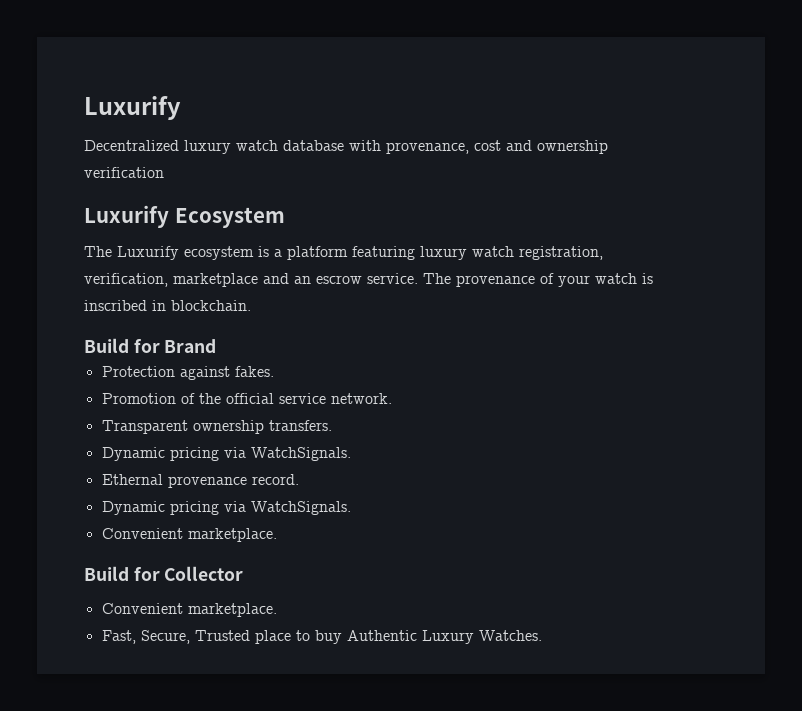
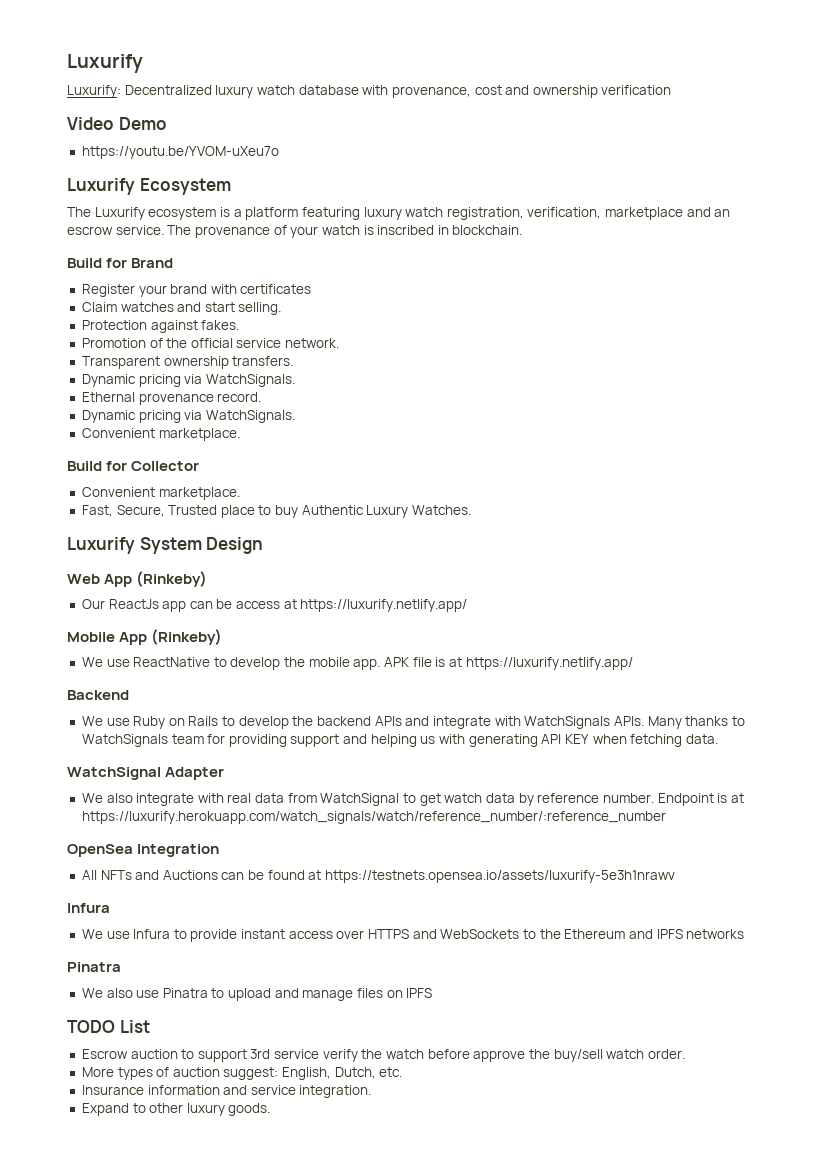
- Decentralized luxury watch database with provenance, cost and ownership verification
+ Luxurify: Decentralized luxury watch database with provenance, cost and ownership verification
+ Video Demo
+ https://youtu.be/YVOM-uXeu7o
+ Register your brand with certificates
+ Claim watches and start selling.
+ Luxurify System Design
+ Web App (Rinkeby)
+ Our ReactJs app can be access at https://luxurify.netlify.app/
+ Mobile App (Rinkeby)
+ We use ReactNative to develop the mobile app. APK file is at https://luxurify.netlify.app/
+ Backend
+ We use Ruby on Rails to develop the backend APIs and integrate with WatchSignals APIs. Many thanks to WatchSignals team for providing support and helping us with generating API KEY when fetching data.
+ WatchSignal Adapter
+ We also integrate with real data from WatchSignal to get watch data by reference number. Endpoint is at https://luxurify.herokuapp.com/watch_signals/watch/reference_number/:reference_number
+ OpenSea Integration
+ All NFTs and Auctions can be found at https://testnets.opensea.io/assets/luxurify-5e3h1nrawv
+ Infura
+ We use Infura to provide instant access over HTTPS and WebSockets to the Ethereum and IPFS networks
+ Pinatra
+ We also use Pinatra to upload and manage files on IPFS
+ TODO List
+ Escrow auction to support 3rd service verify the watch before approve the buy/sell watch order.
+ More types of auction suggest: English, Dutch, etc.
+ Insurance information and service integration.
+ Expand to other luxury goods.

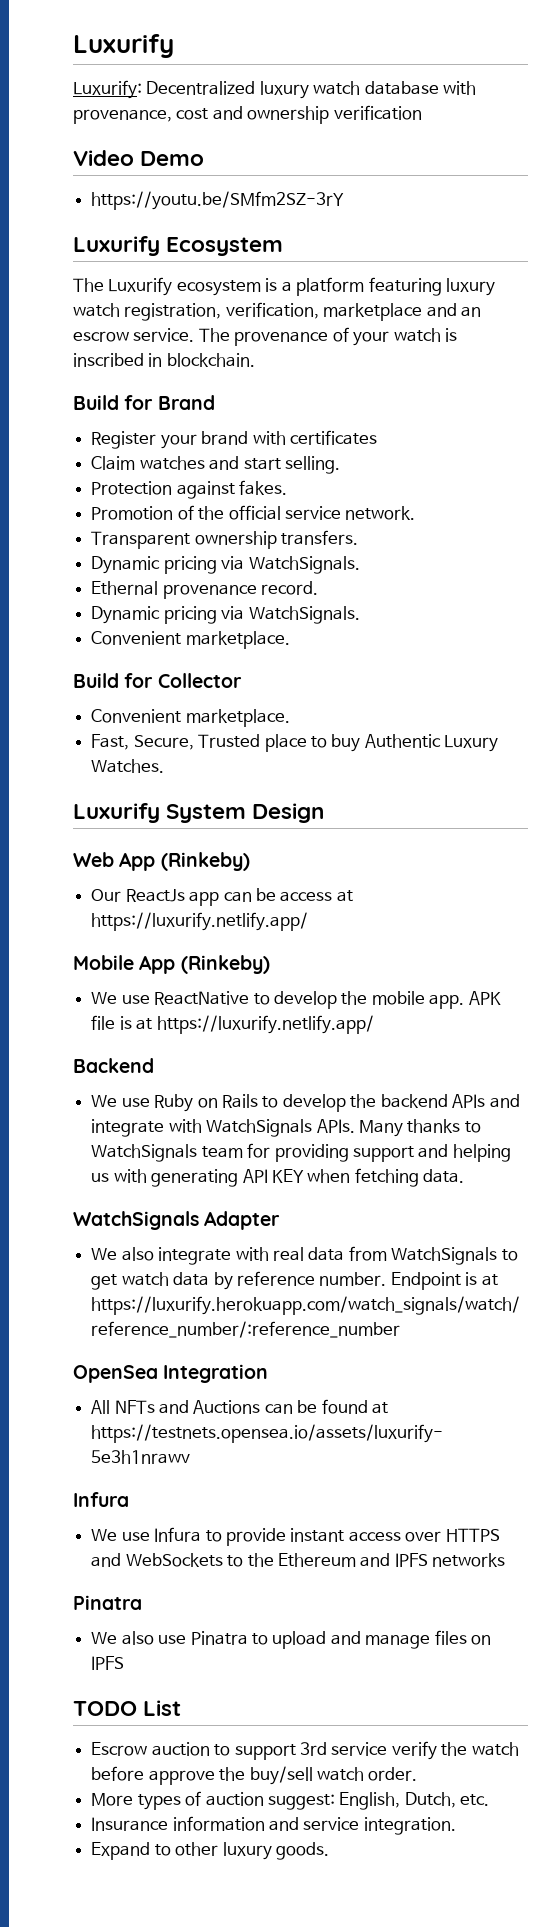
- https://youtu.be/YVOM-uXeu7o
+ https://youtu.be/SMfm2SZ-3rY
- WatchSignal Adapter
+ WatchSignals Adapter
- We also integrate with real data from WatchSignal to get watch data by reference number.
+ We also integrate with real data from WatchSignals to get watch data by reference number.

